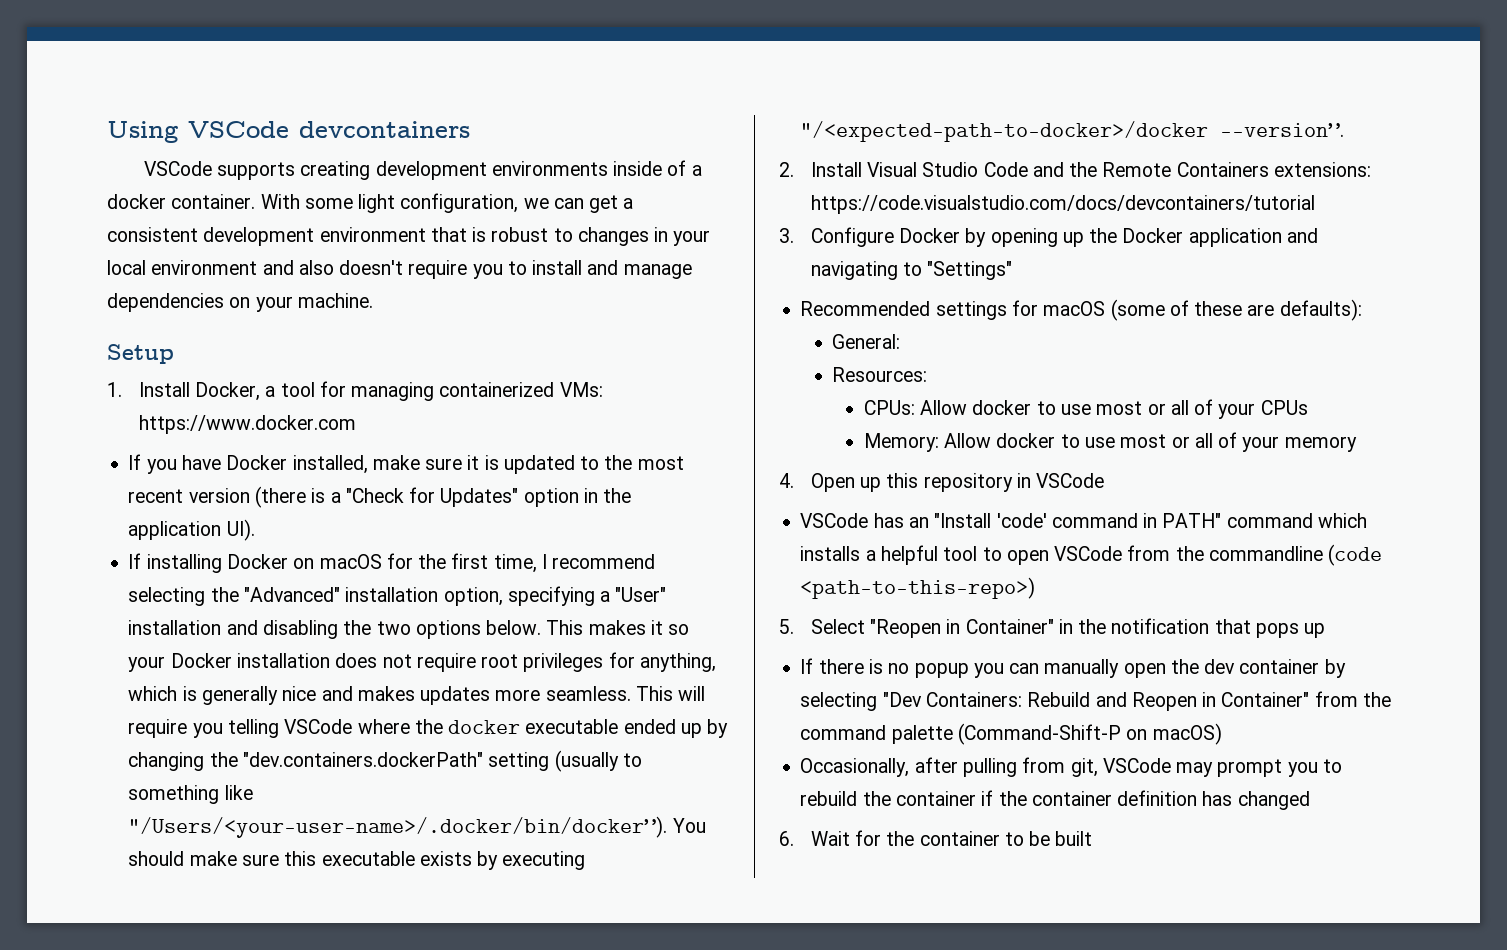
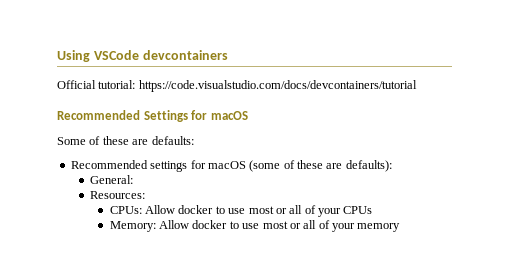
- VSCode supports creating development environments inside of a docker container. With some light configuration, we can get a consistent development environment that is robust to changes in your local environment and also doesn't require you to install and manage dependencies on your machine.
- Setup
- 1. Install Docker, a tool for managing containerized VMs: https://www.docker.com
- If you have Docker installed, make sure it is updated to the most recent version (there is a "Check for Updates" option in the application UI).
- If installing Docker on macOS for the first time, I recommend selecting the "Advanced" installation option, specifying a "User" installation and disabling the two options below. This makes it so your Docker installation does not require root privileges for anything, which is generally nice and makes updates more seamless. This will require you telling VSCode where the docker executable ended up by changing the "dev.containers.dockerPath" setting (usually to something like "/Users/<your-user-name>/.docker/bin/docker”). You should make sure this executable exists by executing "/<expected-path-to-docker>/docker --version”.
- 2. Install Visual Studio Code and the Remote Containers extensions: https://code.visualstudio.com/docs/devcontainers/tutorial
- 3. Configure Docker by opening up the Docker application and navigating to "Settings"
+ Official tutorial: https://code.visualstudio.com/docs/devcontainers/tutorial
+ Recommended Settings for macOS
+ Some of these are defaults:
- 4. Open up this repository in VSCode
- VSCode has an "Install 'code' command in PATH" command which installs a helpful tool to open VSCode from the commandline (code <path-to-this-repo>)
- 5. Select "Reopen in Container" in the notification that pops up
- If there is no popup you can manually open the dev container by selecting "Dev Containers: Rebuild and Reopen in Container" from the command palette (Command-Shift-P on macOS)
- Occasionally, after pulling from git, VSCode may prompt you to rebuild the container if the container definition has changed
- 6. Wait for the container to be built

